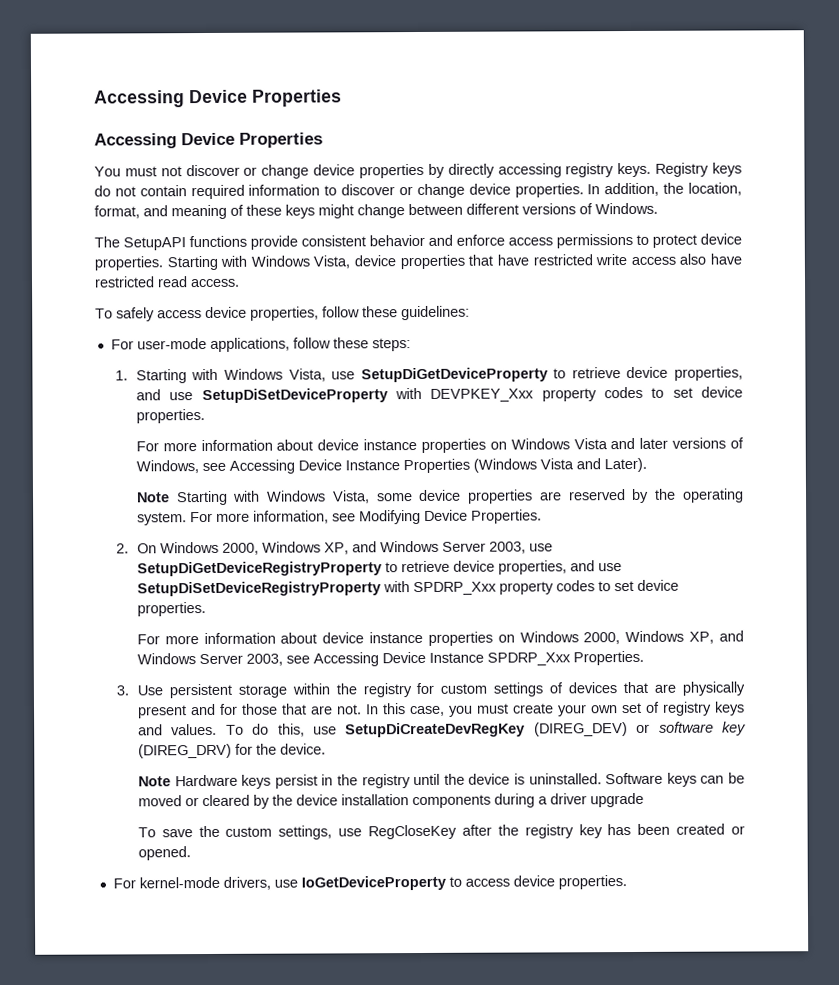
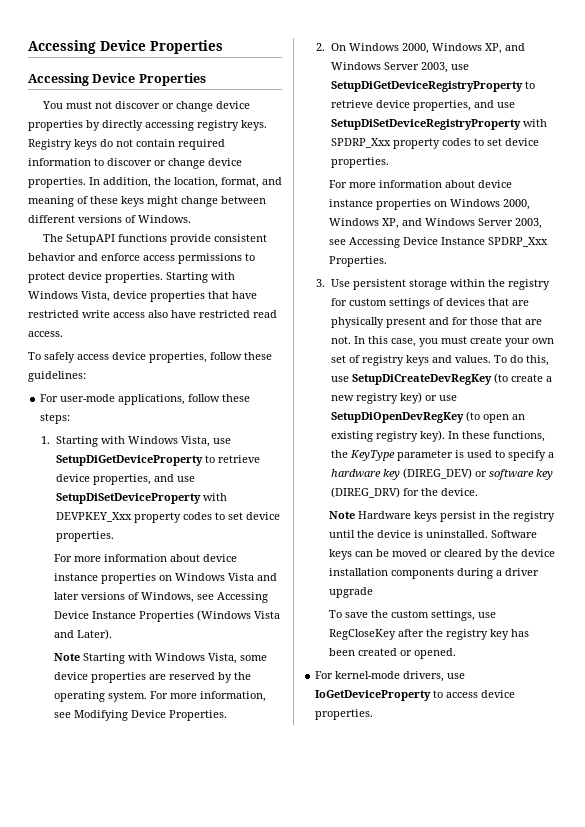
- To do this, use SetupDiCreateDevRegKey (DIREG_DEV) or software key (DIREG_DRV) for the device.
+ To do this, use SetupDiCreateDevRegKey (to create a new registry key) or use SetupDiOpenDevRegKey (to open an existing registry key). In these functions, the KeyType parameter is used to specify a hardware key (DIREG_DEV) or software key (DIREG_DRV) for the device.

